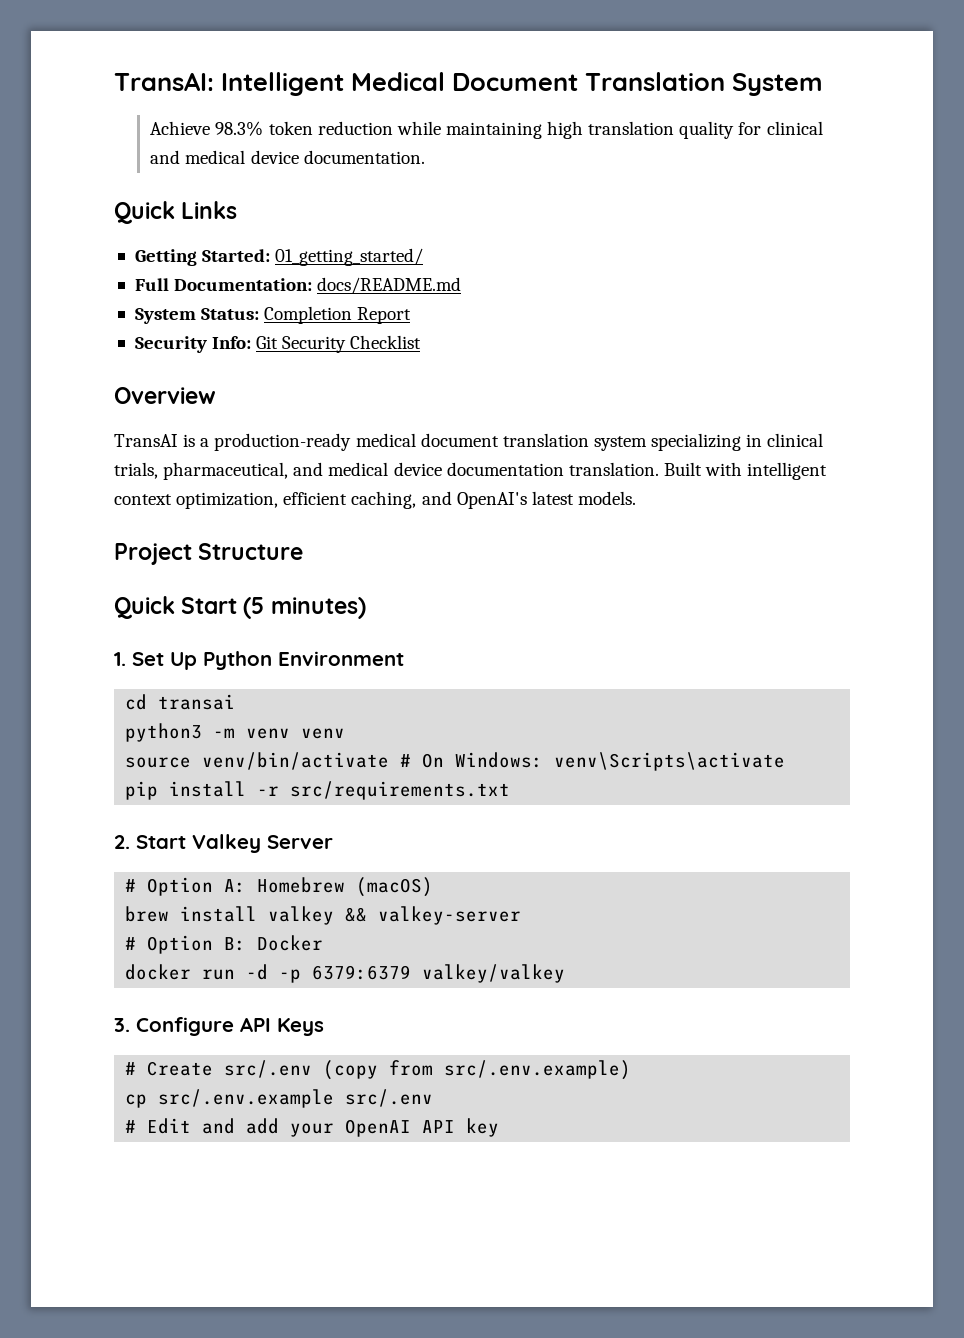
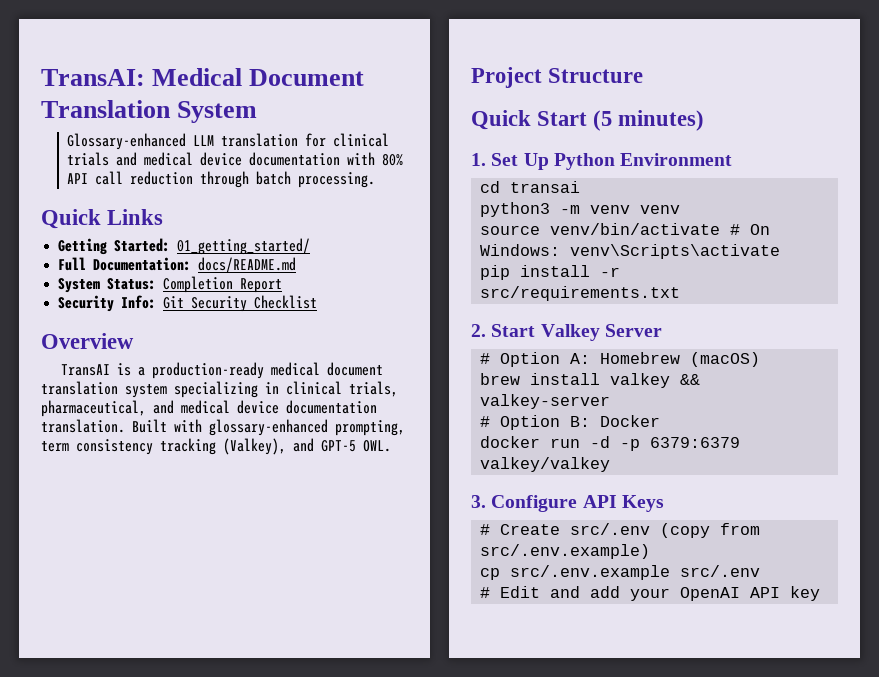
- TransAI: Intelligent Medical Document Translation System
+ TransAI: Medical Document Translation System
- Achieve 98.3% token reduction while maintaining high translation quality for clinical and medical device documentation.
+ Glossary-enhanced LLM translation for clinical trials and medical device documentation with 80% API call reduction through batch processing.
- Built with intelligent context optimization, efficient caching, and OpenAI's latest models.
+ Built with glossary-enhanced prompting, term consistency tracking (Valkey), and GPT-5 OWL.

